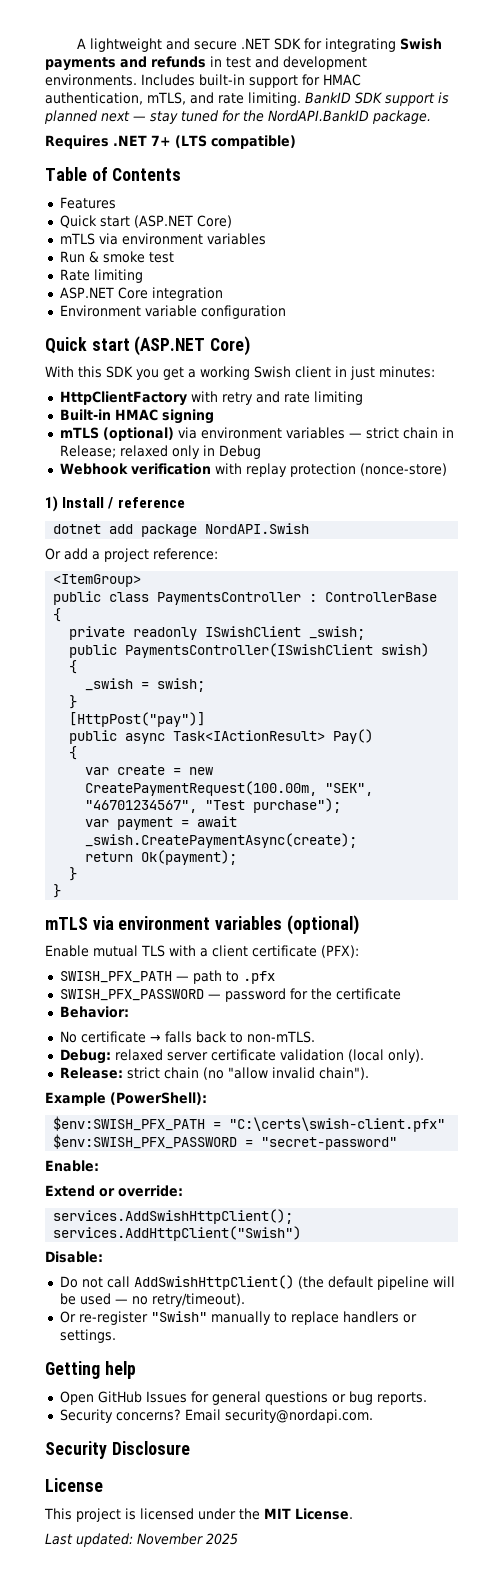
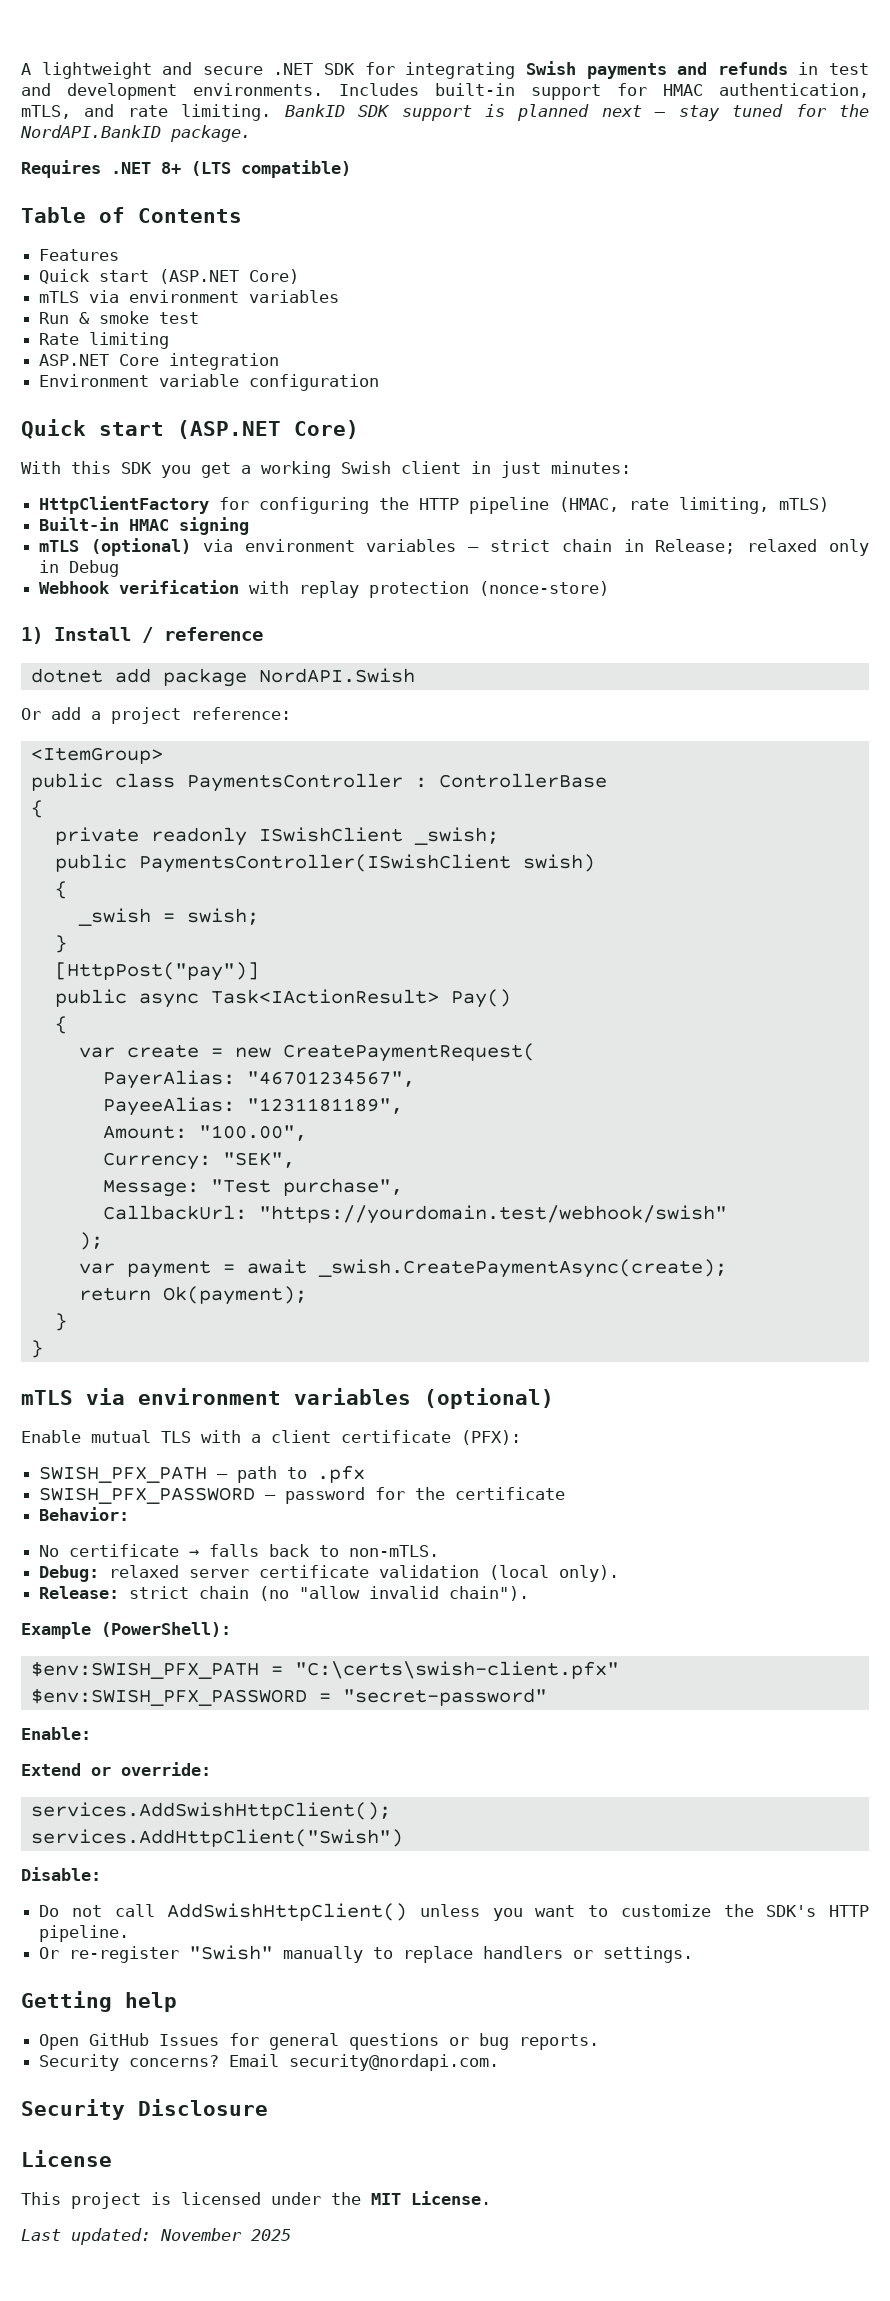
- Requires .NET 7+ (LTS compatible)
+ Requires .NET 8+ (LTS compatible)
- HttpClientFactory with retry and rate limiting
+ HttpClientFactory for configuring the HTTP pipeline (HMAC, rate limiting, mTLS)
- var create = new CreatePaymentRequest(100.00m, "SEK", "46701234567", "Test purchase");
+ var create = new CreatePaymentRequest(
+ PayerAlias: "46701234567",
+ PayeeAlias: "1231181189",
+ Amount: "100.00",
+ Currency: "SEK",
+ Message: "Test purchase",
+ CallbackUrl: "https://yourdomain.test/webhook/swish"
+ );
- Do not call AddSwishHttpClient() (the default pipeline will be used — no retry/timeout).
+ Do not call AddSwishHttpClient() unless you want to customize the SDK's HTTP pipeline.

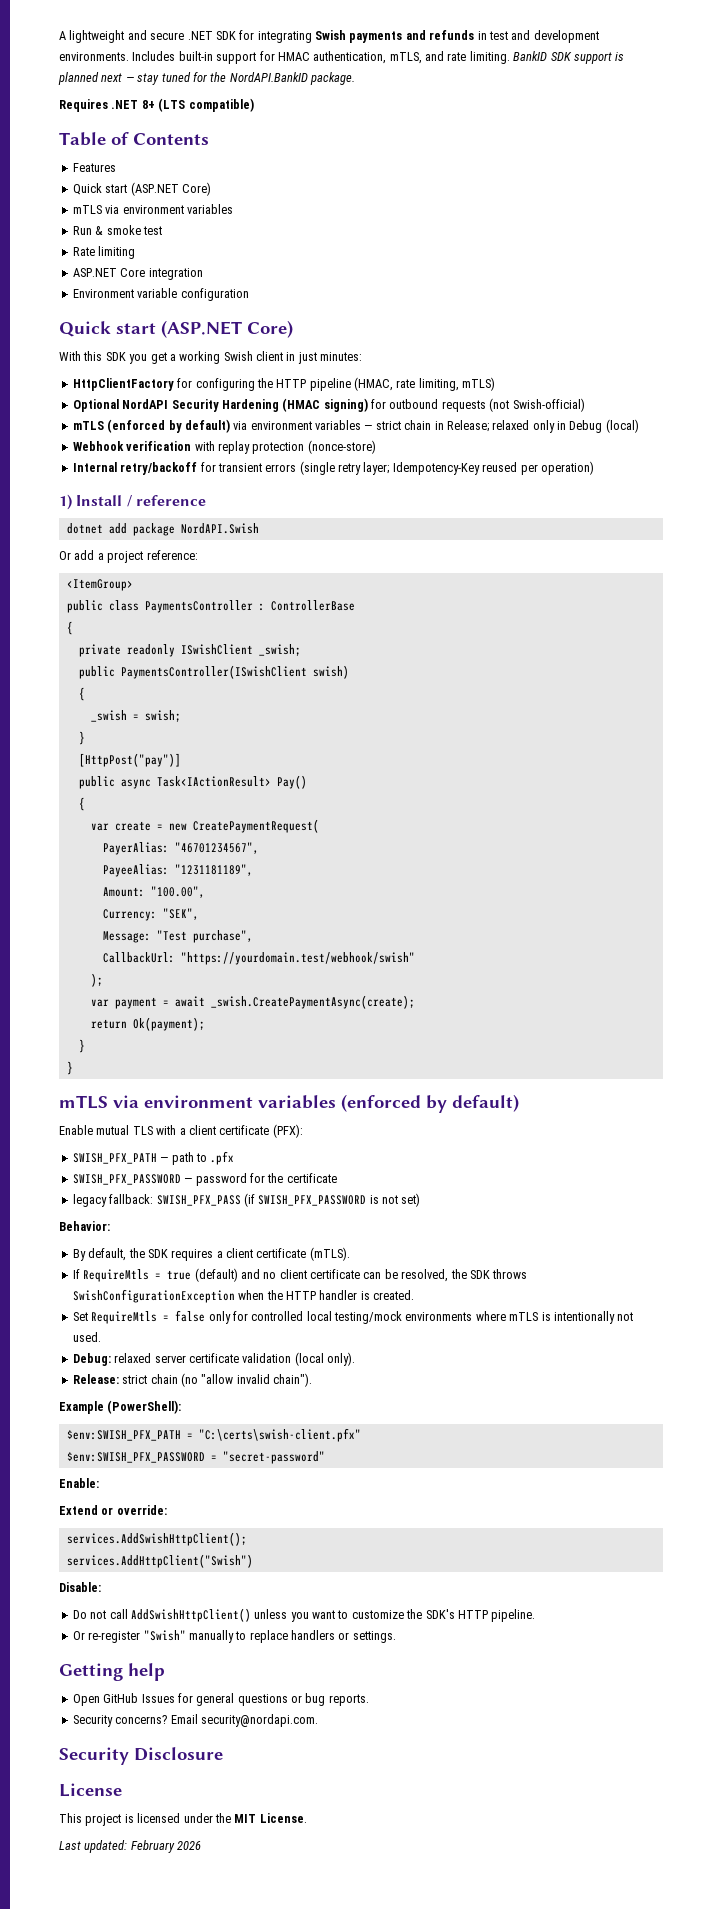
- Built-in HMAC signing
- mTLS (optional) via environment variables — strict chain in Release; relaxed only in Debug
+ Optional NordAPI Security Hardening (HMAC signing) for outbound requests (not Swish-official)
+ mTLS (enforced by default) via environment variables — strict chain in Release; relaxed only in Debug (local)
+ Internal retry/backoff for transient errors (single retry layer; Idempotency-Key reused per operation)
- mTLS via environment variables (optional)
+ mTLS via environment variables (enforced by default)
+ legacy fallback: SWISH_PFX_PASS (if SWISH_PFX_PASSWORD is not set)
  Behavior:
- No certificate → falls back to non-mTLS.
+ By default, the SDK requires a client certificate (mTLS).
+ If RequireMtls = true (default) and no client certificate can be resolved, the SDK throws SwishConfigurationException when the HTTP handler is created.
+ Set RequireMtls = false only for controlled local testing/mock environments where mTLS is intentionally not used.
- Last updated: November 2025
+ Last updated: February 2026

